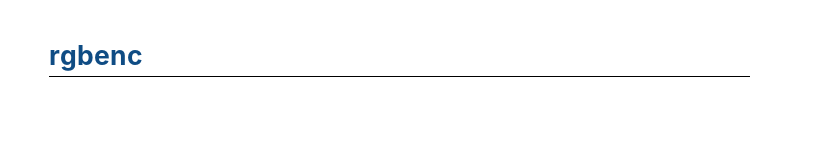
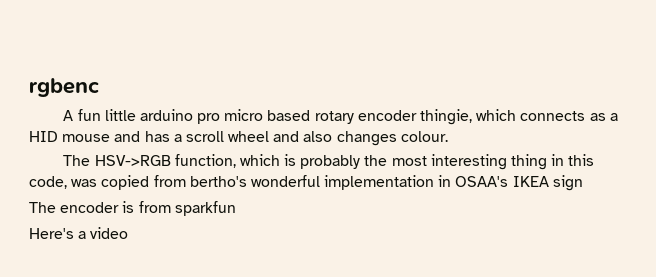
+ A fun little arduino pro micro based rotary encoder thingie, which connects as a HID mouse and has a scroll wheel and also changes colour.
+ The HSV->RGB function, which is probably the most interesting thing in this code, was copied from bertho's wonderful implementation in OSAA's IKEA sign
+ The encoder is from sparkfun
+ Here's a video

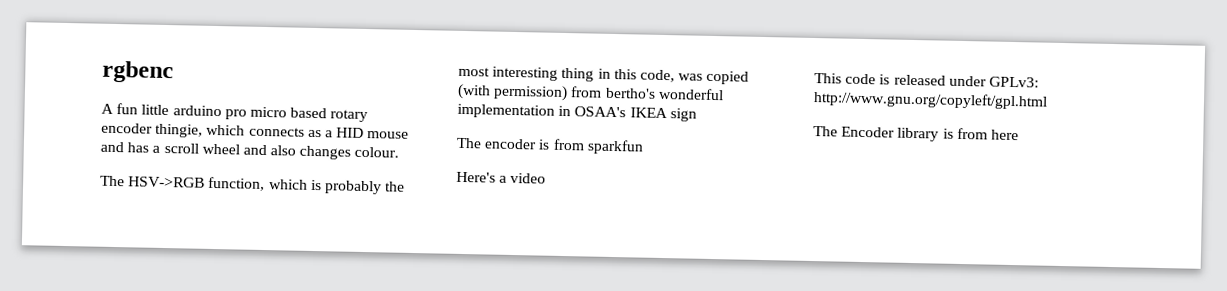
- The HSV->RGB function, which is probably the most interesting thing in this code, was copied from bertho's wonderful implementation in OSAA's IKEA sign
+ The HSV->RGB function, which is probably the most interesting thing in this code, was copied (with permission) from bertho's wonderful implementation in OSAA's IKEA sign
+ This code is released under GPLv3: http://www.gnu.org/copyleft/gpl.html
+ The Encoder library is from here

